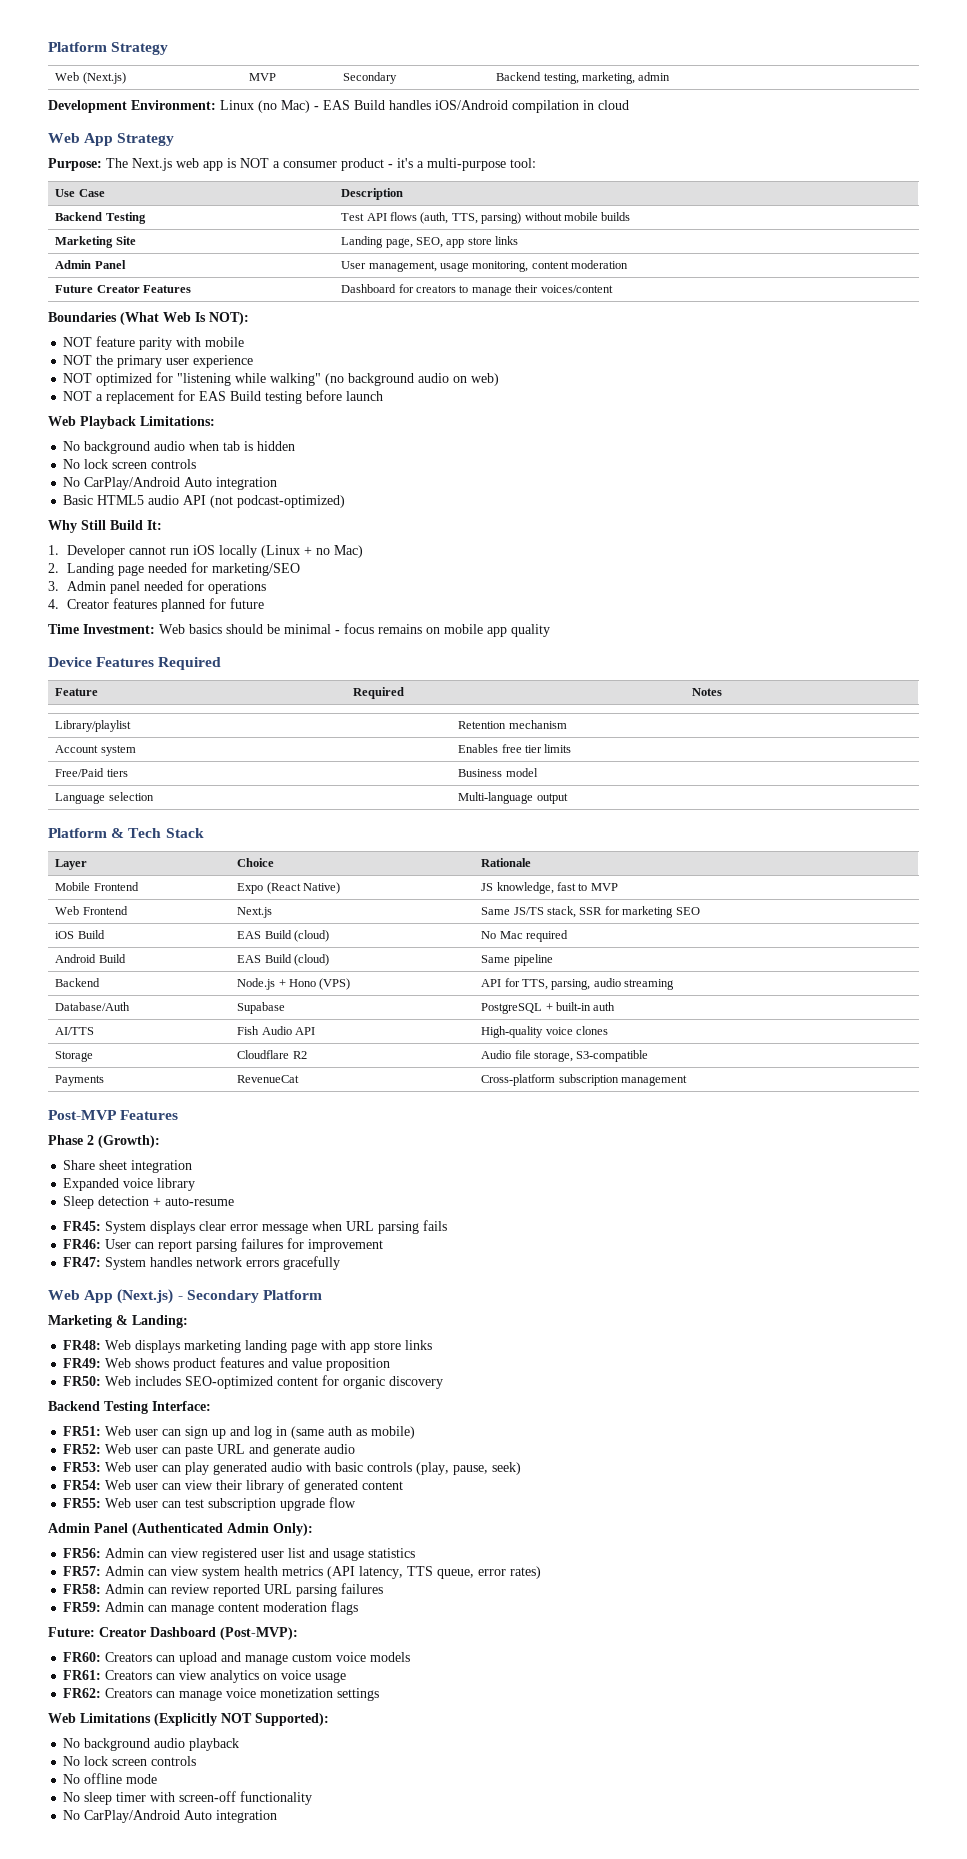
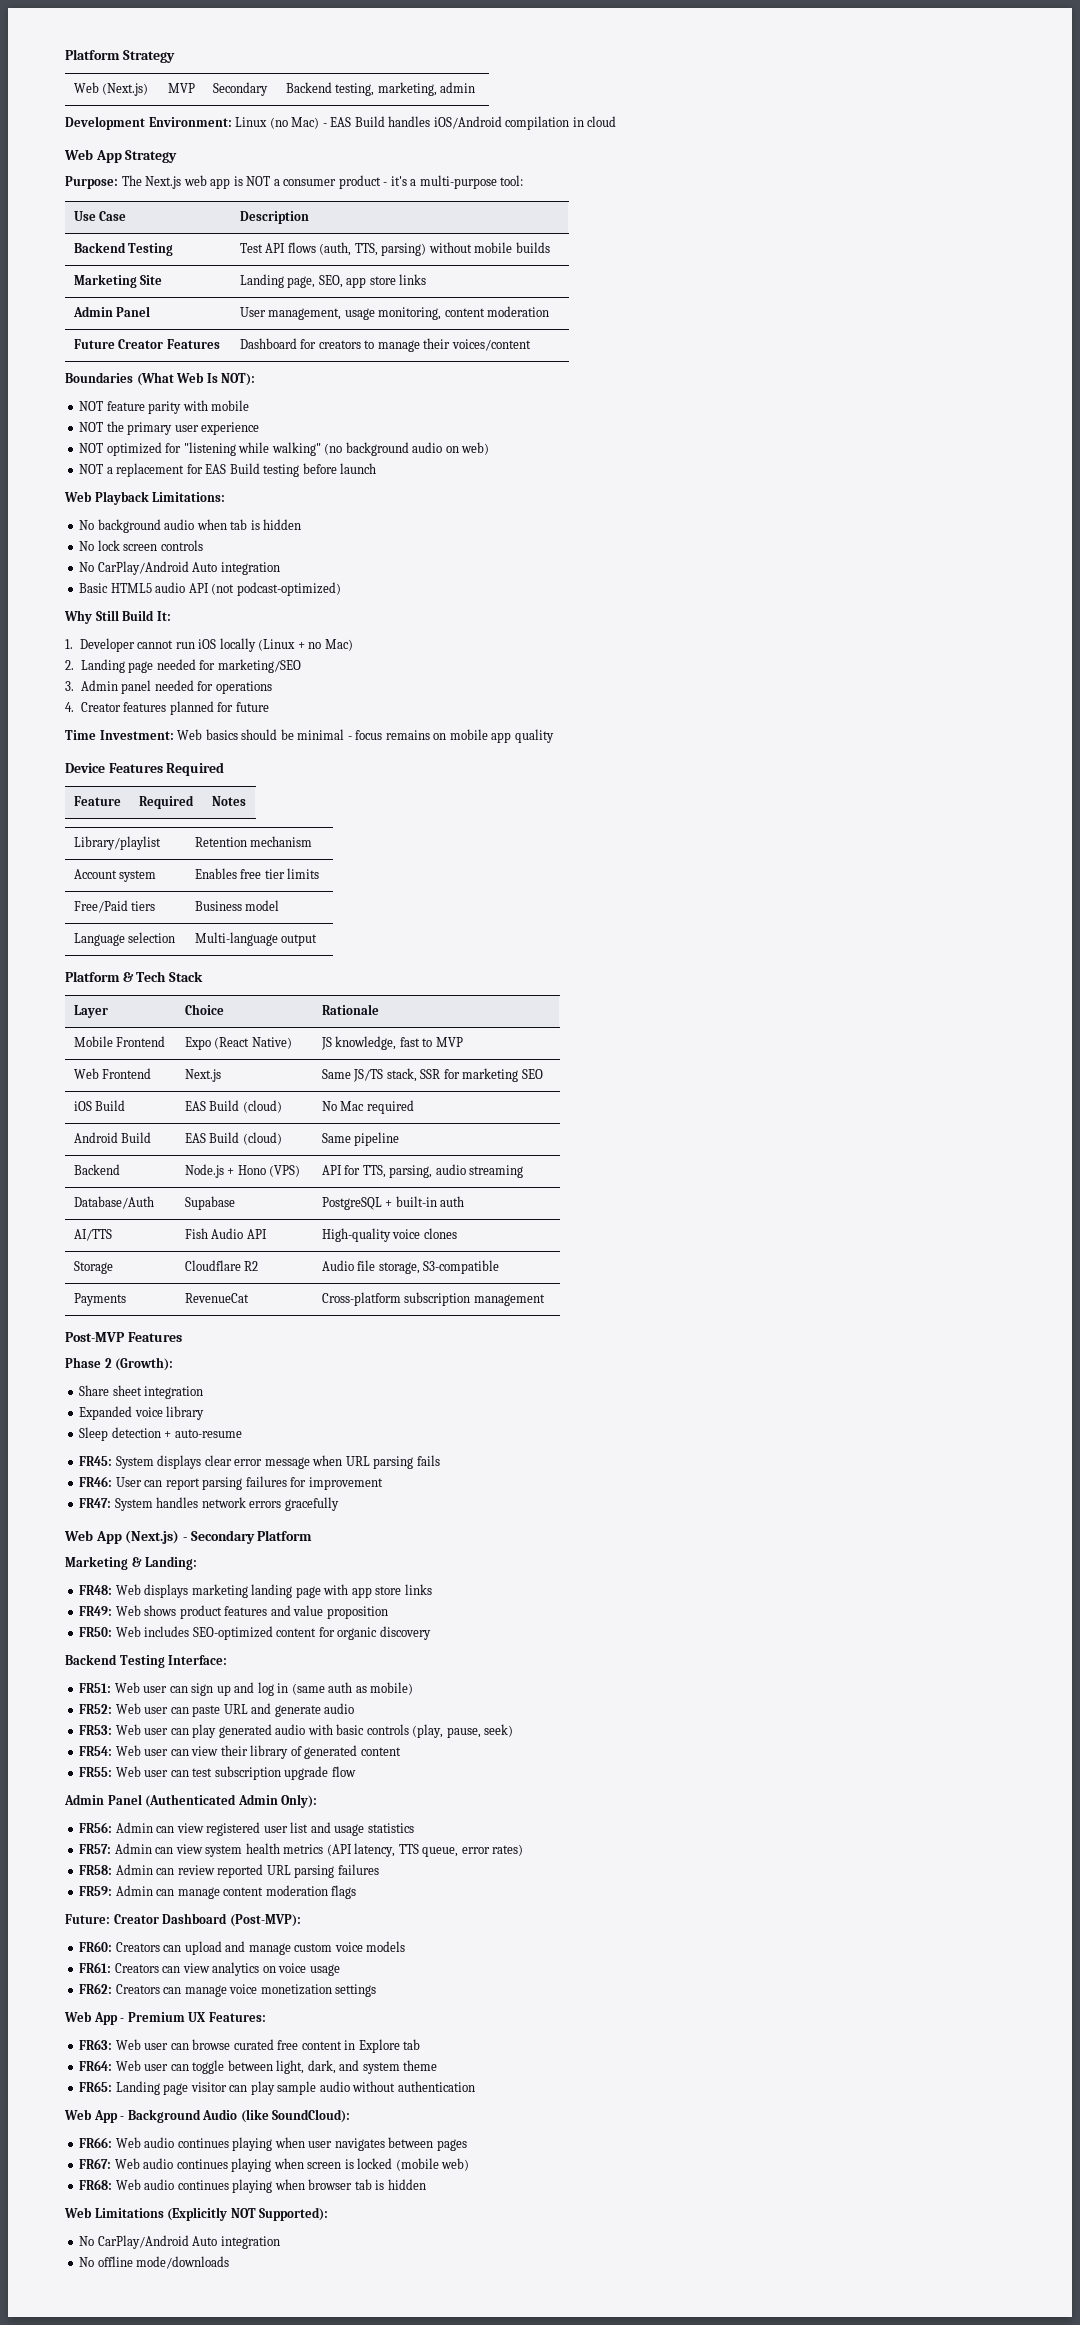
+ Web App - Premium UX Features:
+ FR63: Web user can browse curated free content in Explore tab
+ FR64: Web user can toggle between light, dark, and system theme
+ FR65: Landing page visitor can play sample audio without authentication
+ Web App - Background Audio (like SoundCloud):
+ FR66: Web audio continues playing when user navigates between pages
+ FR67: Web audio continues playing when screen is locked (mobile web)
+ FR68: Web audio continues playing when browser tab is hidden
  Web Limitations (Explicitly NOT Supported):
- No background audio playback
- No lock screen controls
- No offline mode
- No sleep timer with screen-off functionality
  No CarPlay/Android Auto integration
+ No offline mode/downloads

